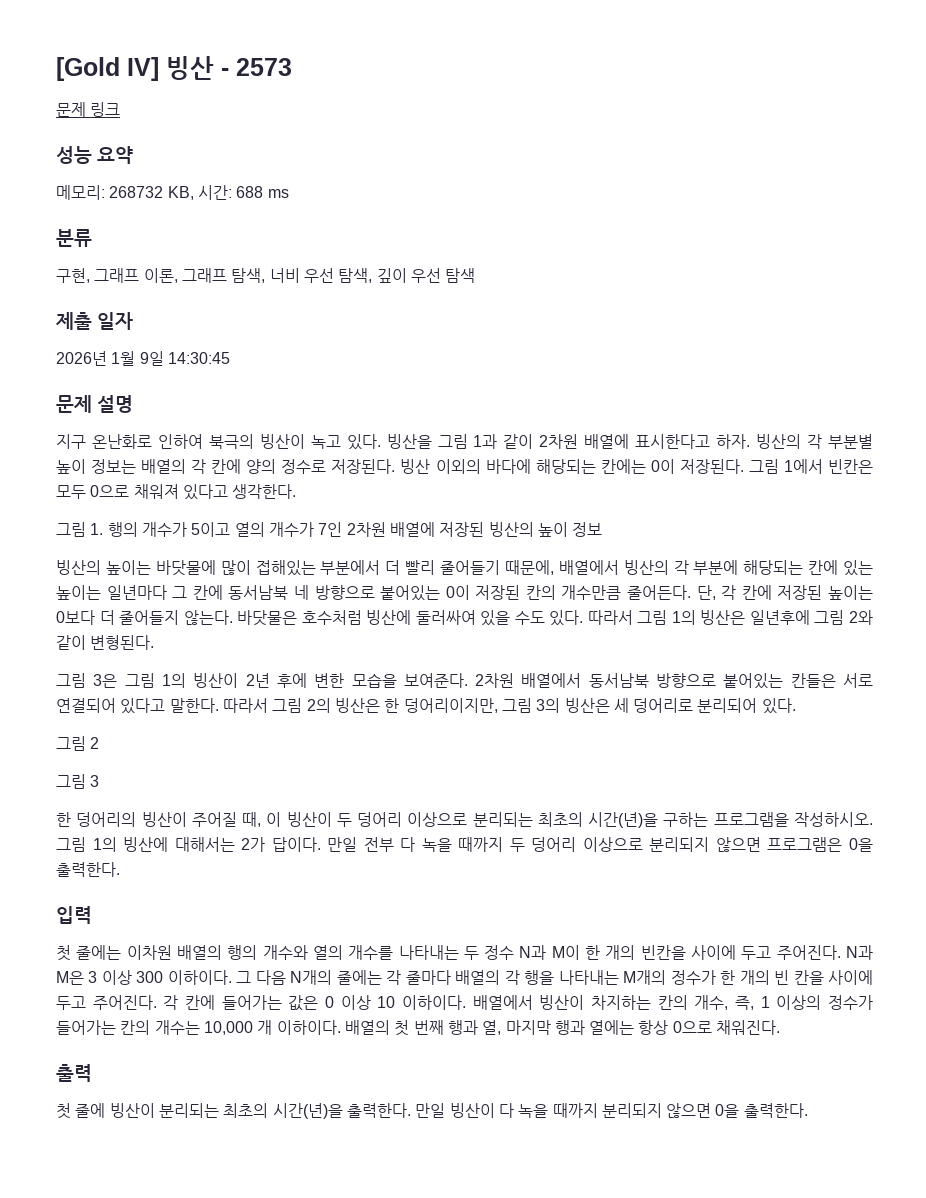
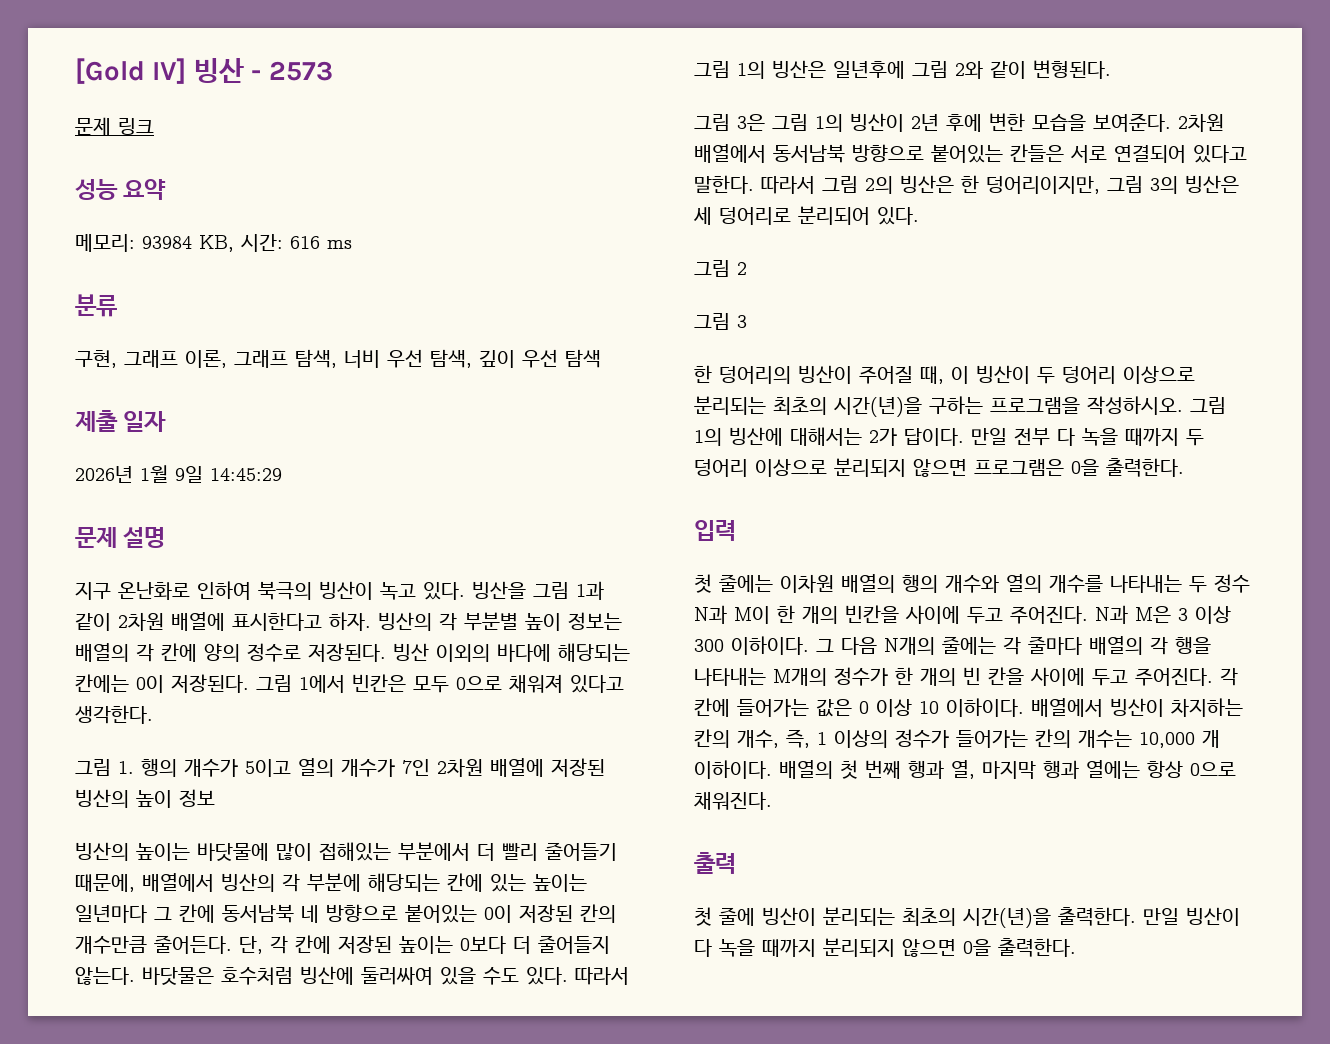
- 메모리: 268732 KB, 시간: 688 ms
+ 메모리: 93984 KB, 시간: 616 ms
- 2026년 1월 9일 14:30:45
+ 2026년 1월 9일 14:45:29

